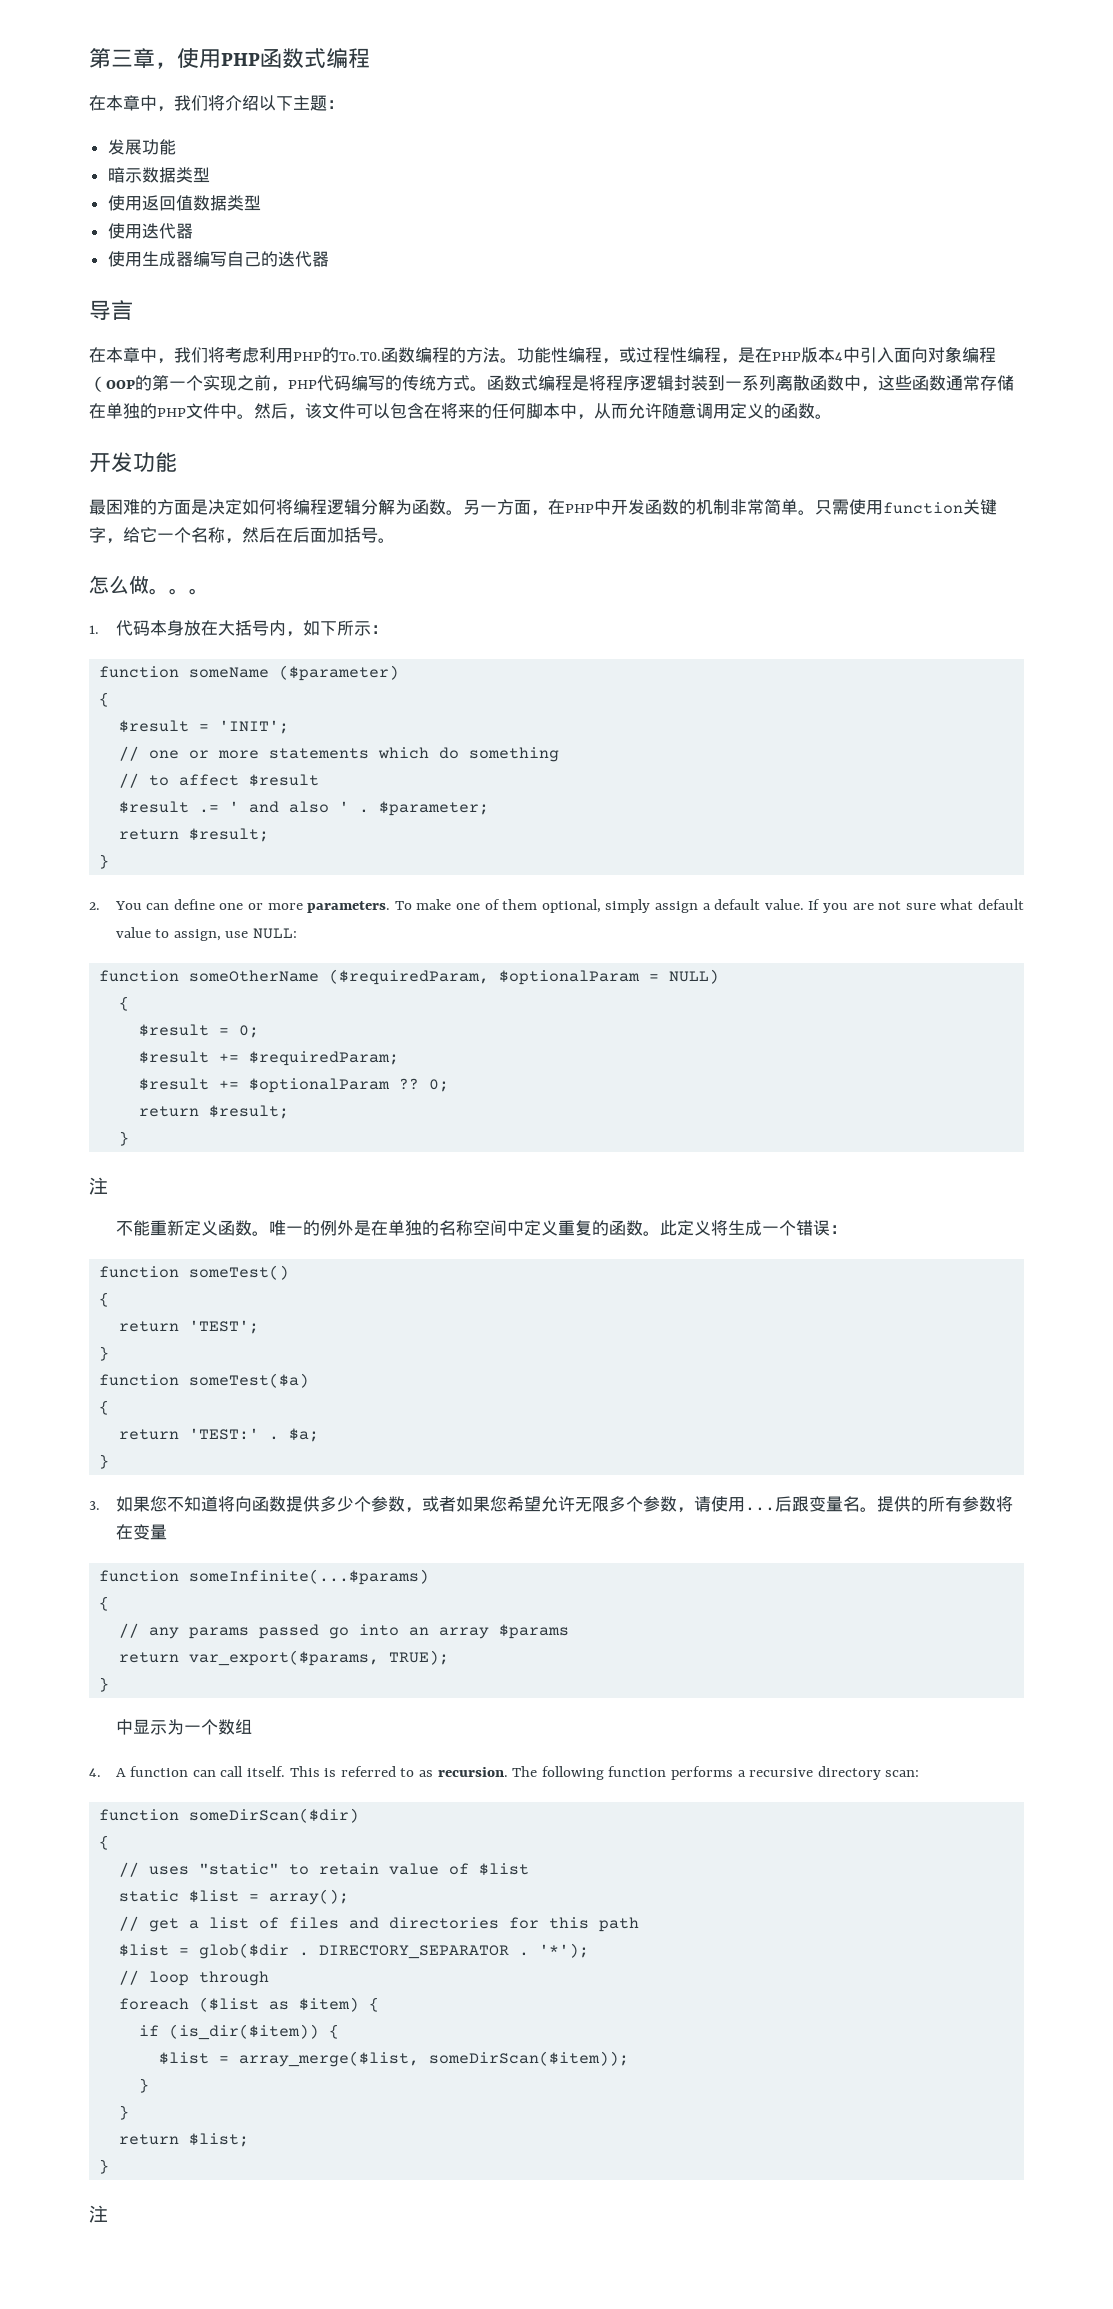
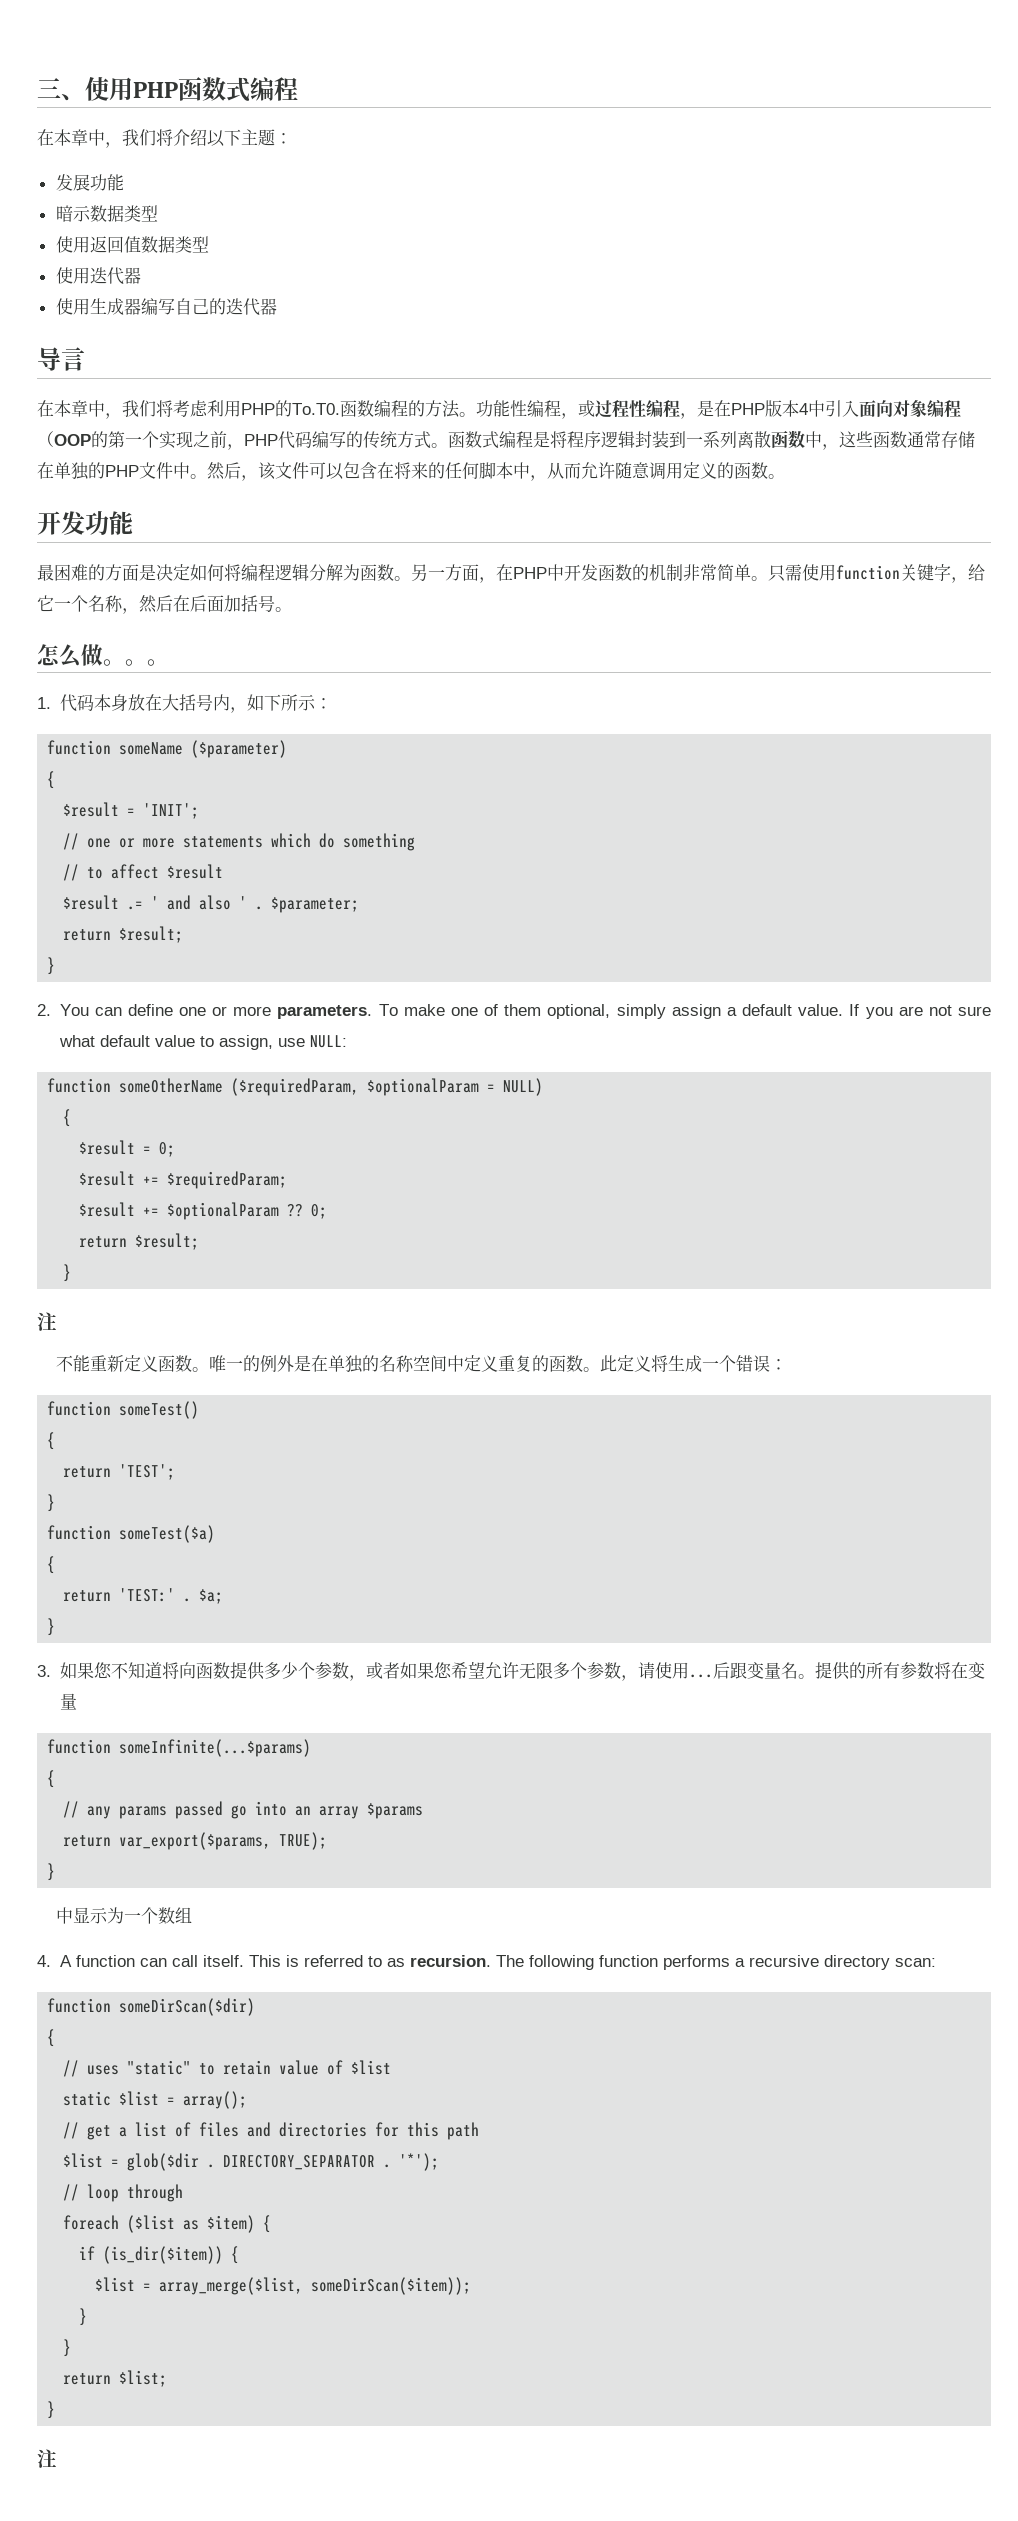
- 第三章，使用PHP函数式编程
+ 三、使用PHP函数式编程

